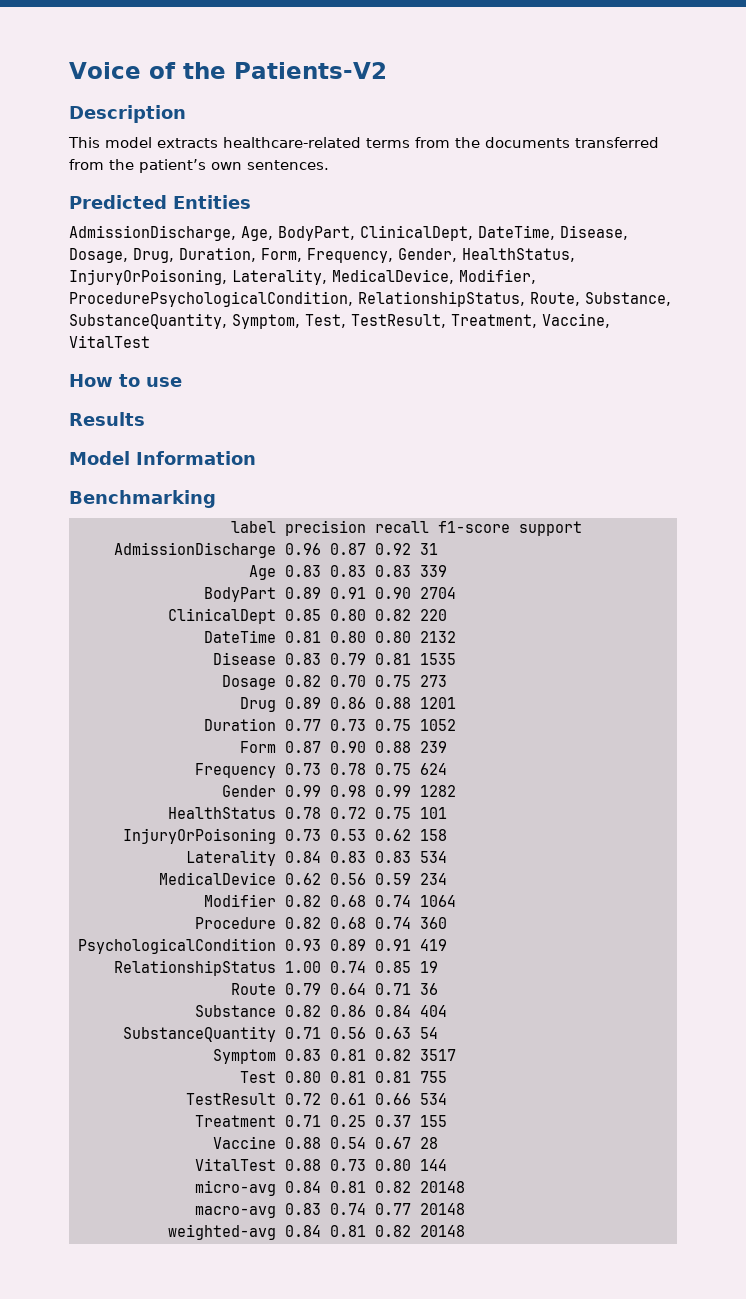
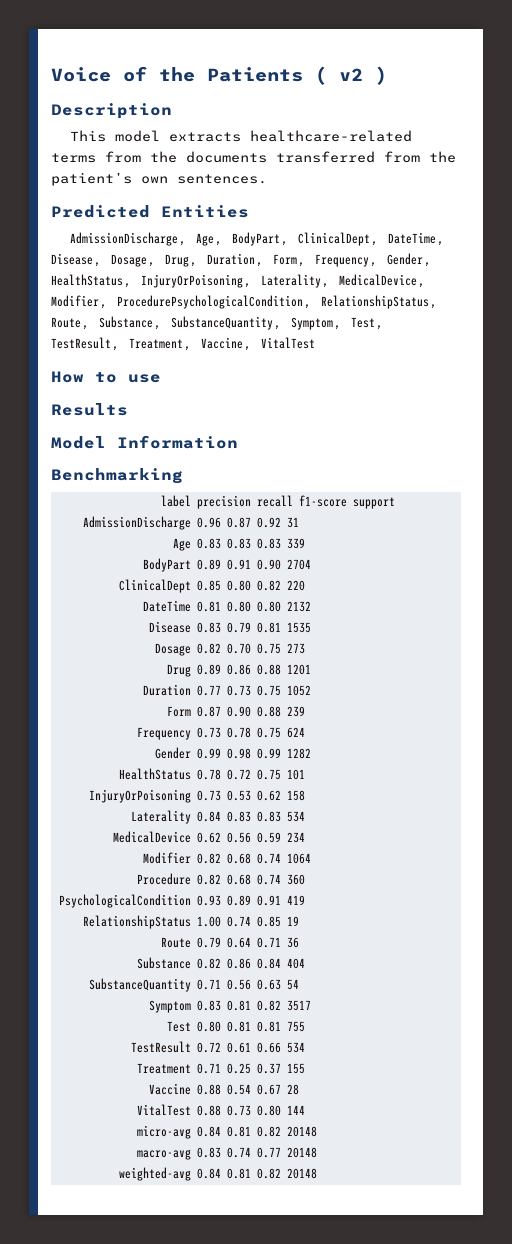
- Voice of the Patients-V2
+ Voice of the Patients ( v2 )

